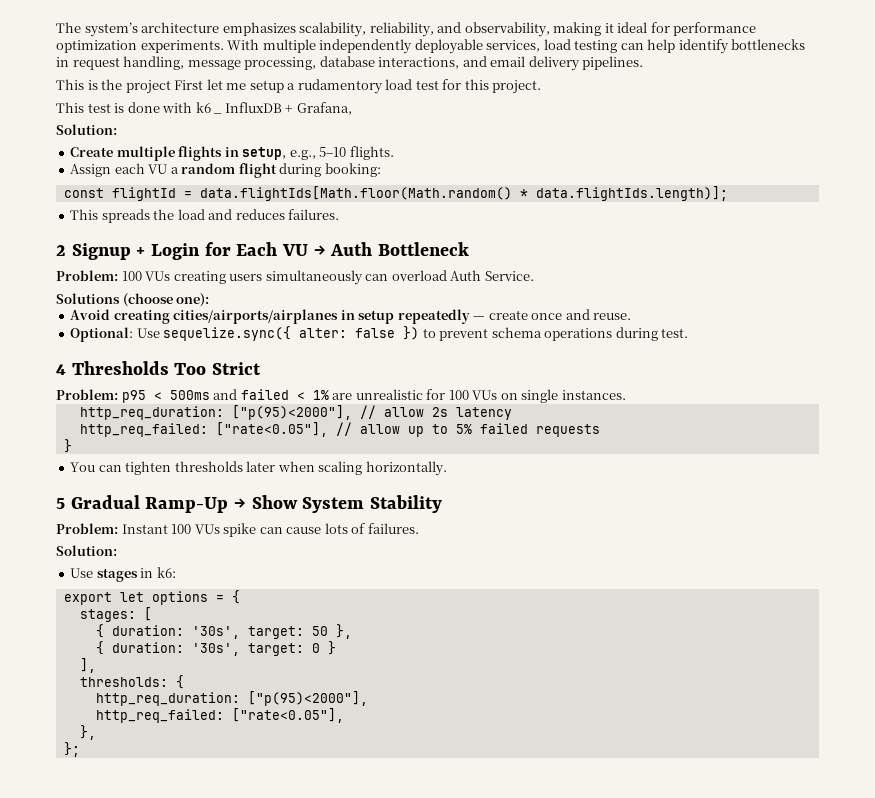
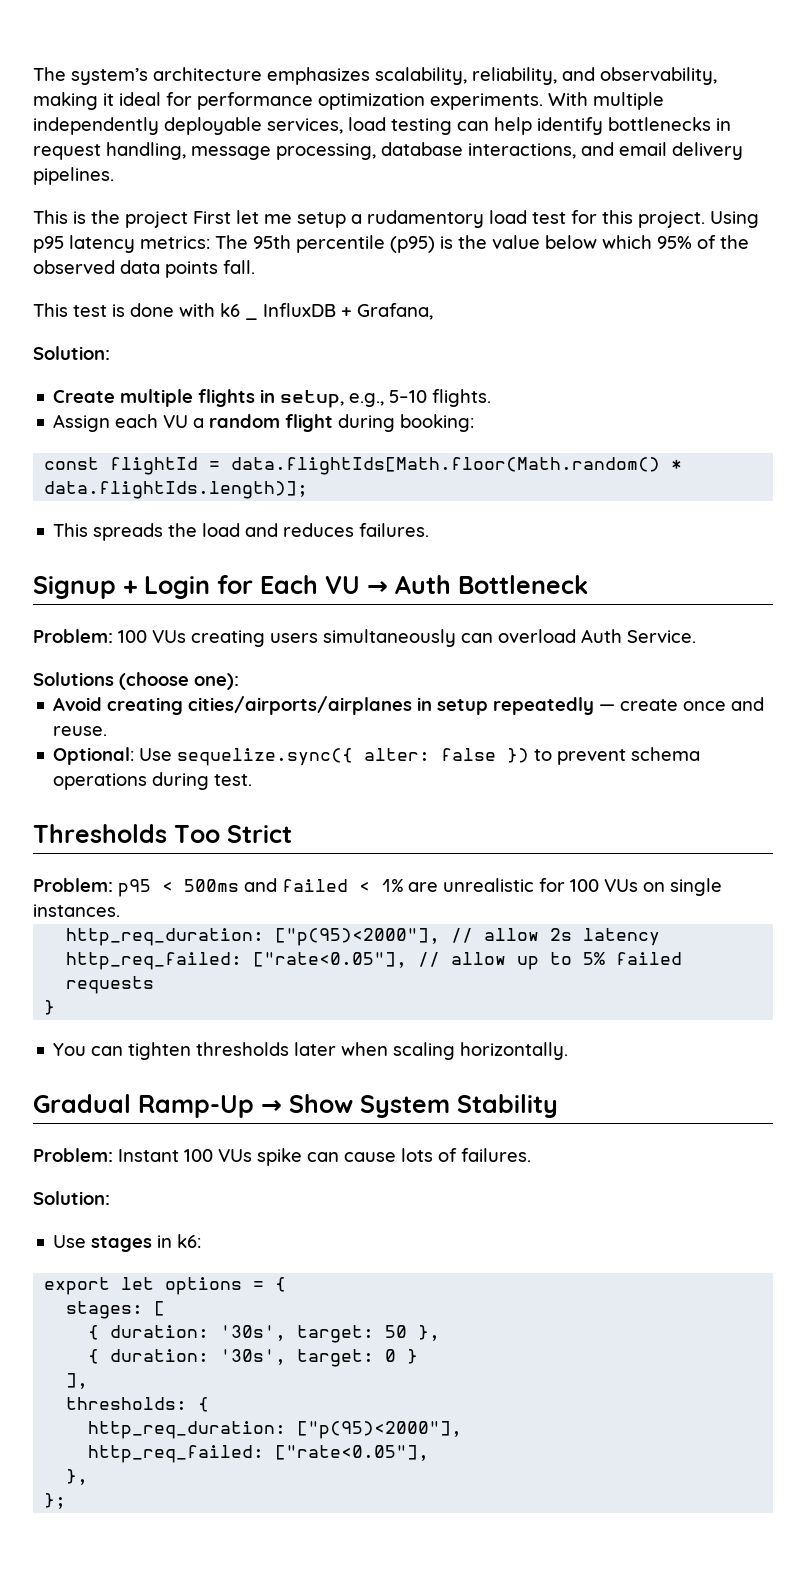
+ Using p95 latency metrics: The 95th percentile (p95) is the value below which 95% of the observed data points fall.
- 2 Signup + Login for Each VU → Auth Bottleneck
+ Signup + Login for Each VU → Auth Bottleneck
- 4 Thresholds Too Strict
+ Thresholds Too Strict
- 5 Gradual Ramp-Up → Show System Stability
+ Gradual Ramp-Up → Show System Stability

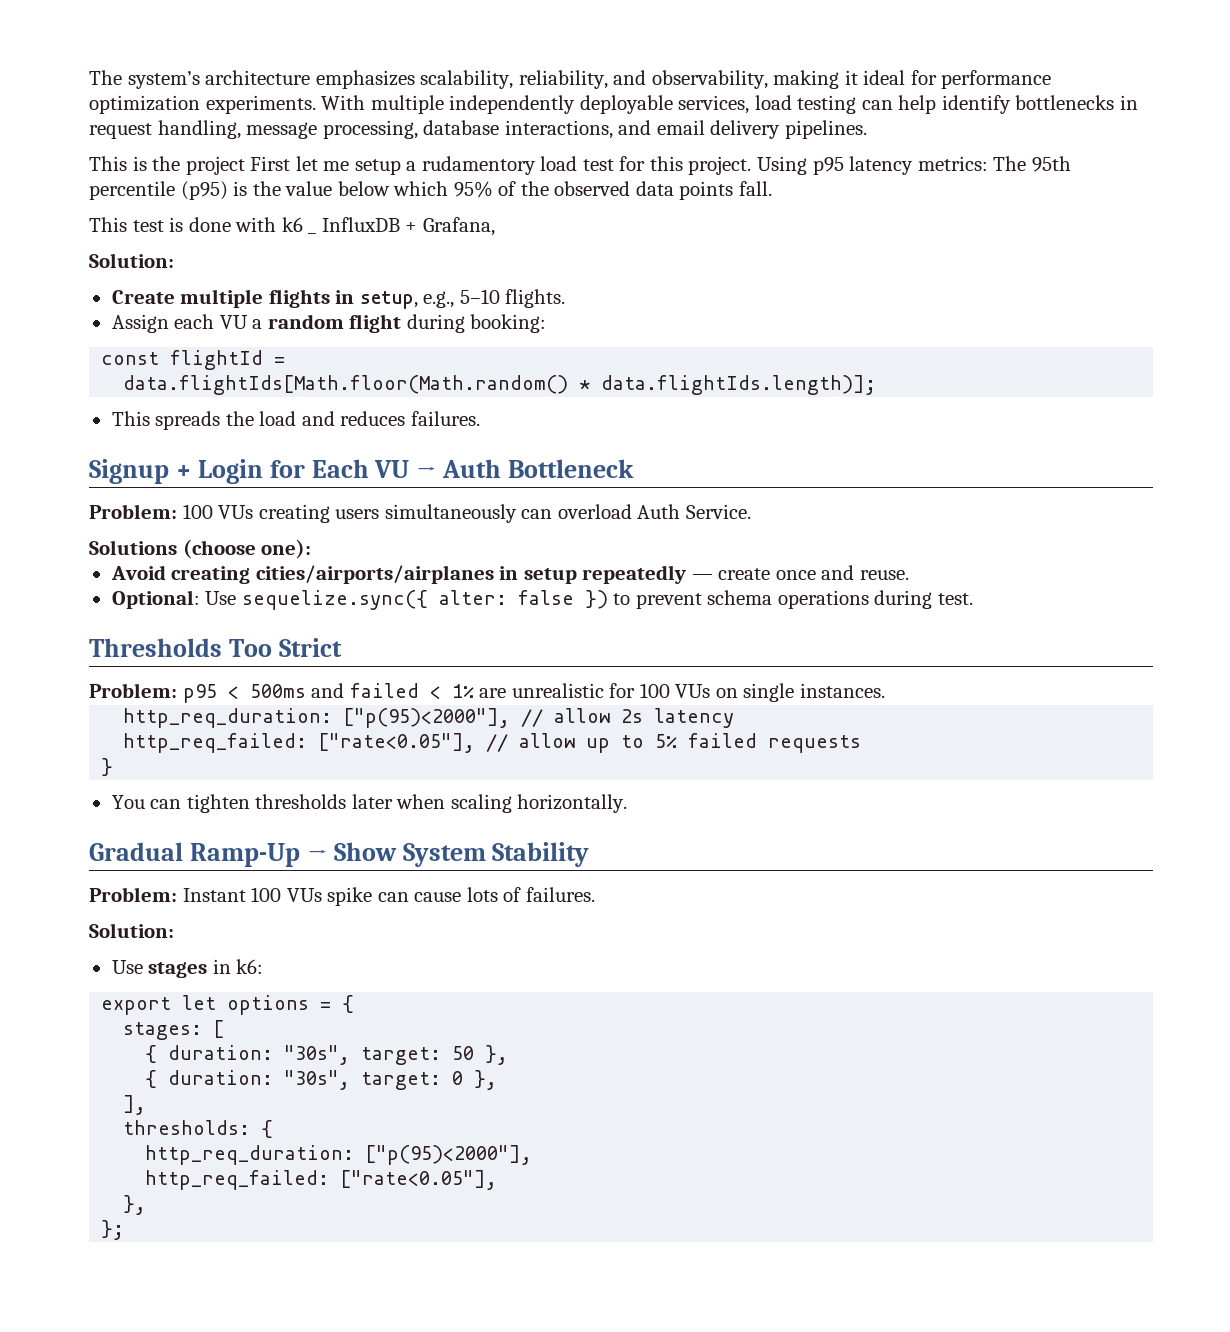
- const flightId = data.flightIds[Math.floor(Math.random() * data.flightIds.length)];
+ const flightId =
+ data.flightIds[Math.floor(Math.random() * data.flightIds.length)];
- { duration: '30s', target: 50 },
+ { duration: "30s", target: 50 },
- { duration: '30s', target: 0 }
+ { duration: "30s", target: 0 },

